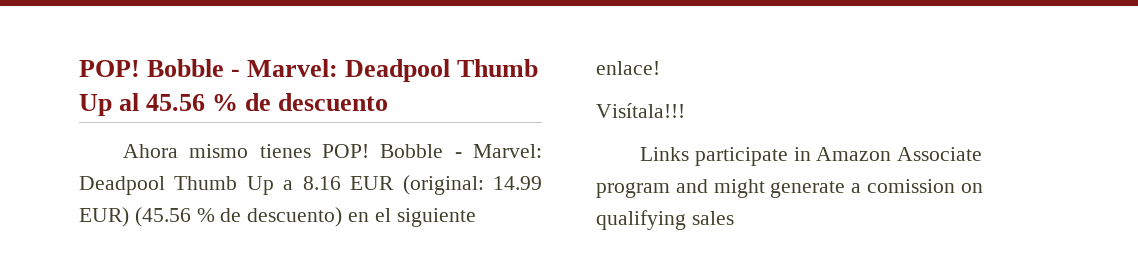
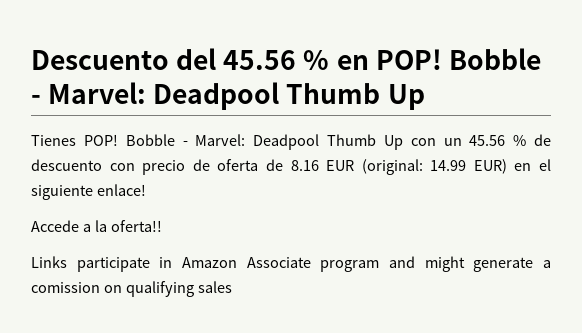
- POP! Bobble - Marvel: Deadpool Thumb Up al 45.56 % de descuento
- Ahora mismo tienes POP! Bobble - Marvel: Deadpool Thumb Up a 8.16 EUR (original: 14.99 EUR) (45.56 % de descuento) en el siguiente enlace!
+ Descuento del 45.56 % en POP! Bobble - Marvel: Deadpool Thumb Up
+ Tienes POP! Bobble - Marvel: Deadpool Thumb Up con un 45.56 % de descuento con precio de oferta de 8.16 EUR (original: 14.99 EUR) en el siguiente enlace!
- Visítala!!!
+ Accede a la oferta!!

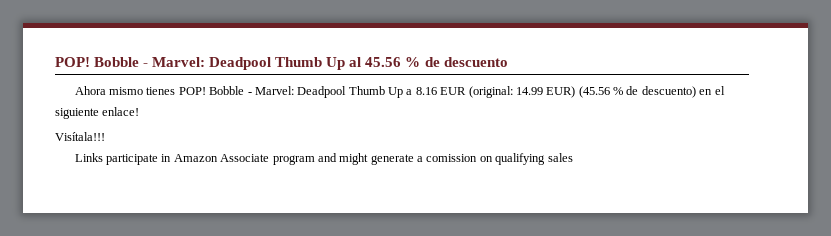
- Descuento del 45.56 % en POP! Bobble - Marvel: Deadpool Thumb Up
- Tienes POP! Bobble - Marvel: Deadpool Thumb Up con un 45.56 % de descuento con precio de oferta de 8.16 EUR (original: 14.99 EUR) en el siguiente enlace!
+ POP! Bobble - Marvel: Deadpool Thumb Up al 45.56 % de descuento
+ Ahora mismo tienes POP! Bobble - Marvel: Deadpool Thumb Up a 8.16 EUR (original: 14.99 EUR) (45.56 % de descuento) en el siguiente enlace!
- Accede a la oferta!!
+ Visítala!!!

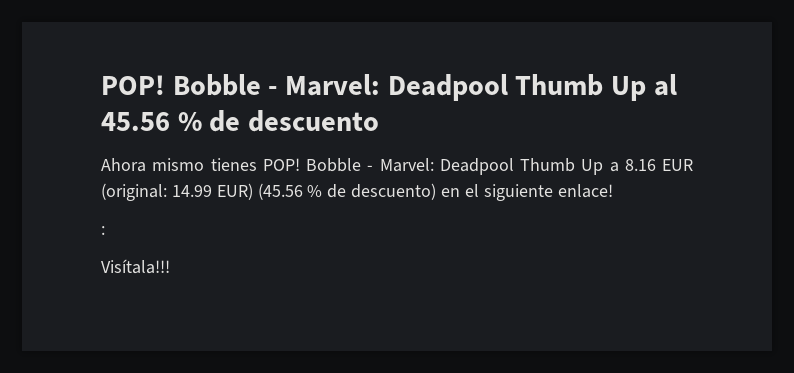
+ :
- Links participate in Amazon Associate program and might generate a comission on qualifying sales

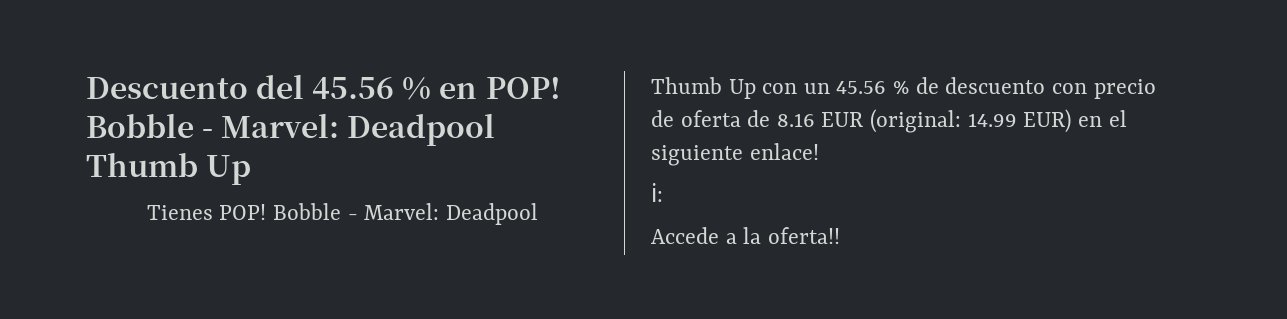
- POP! Bobble - Marvel: Deadpool Thumb Up al 45.56 % de descuento
- Ahora mismo tienes POP! Bobble - Marvel: Deadpool Thumb Up a 8.16 EUR (original: 14.99 EUR) (45.56 % de descuento) en el siguiente enlace!
+ Descuento del 45.56 % en POP! Bobble - Marvel: Deadpool Thumb Up
+ Tienes POP! Bobble - Marvel: Deadpool Thumb Up con un 45.56 % de descuento con precio de oferta de 8.16 EUR (original: 14.99 EUR) en el siguiente enlace!
- :
- Visítala!!!
+ ℹ:
+ Accede a la oferta!!

